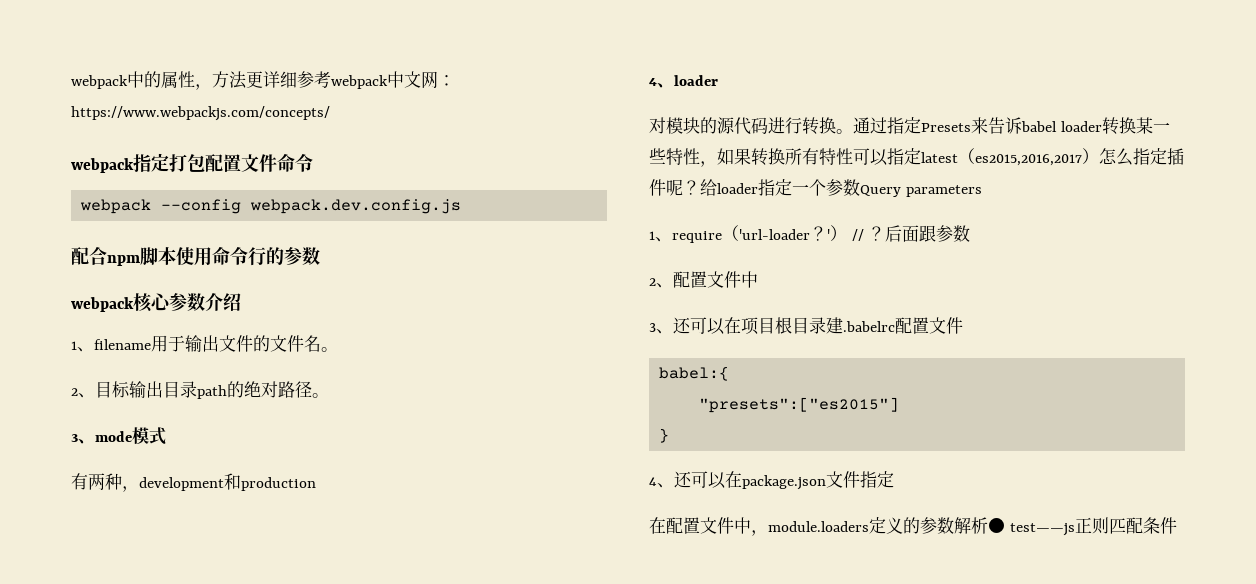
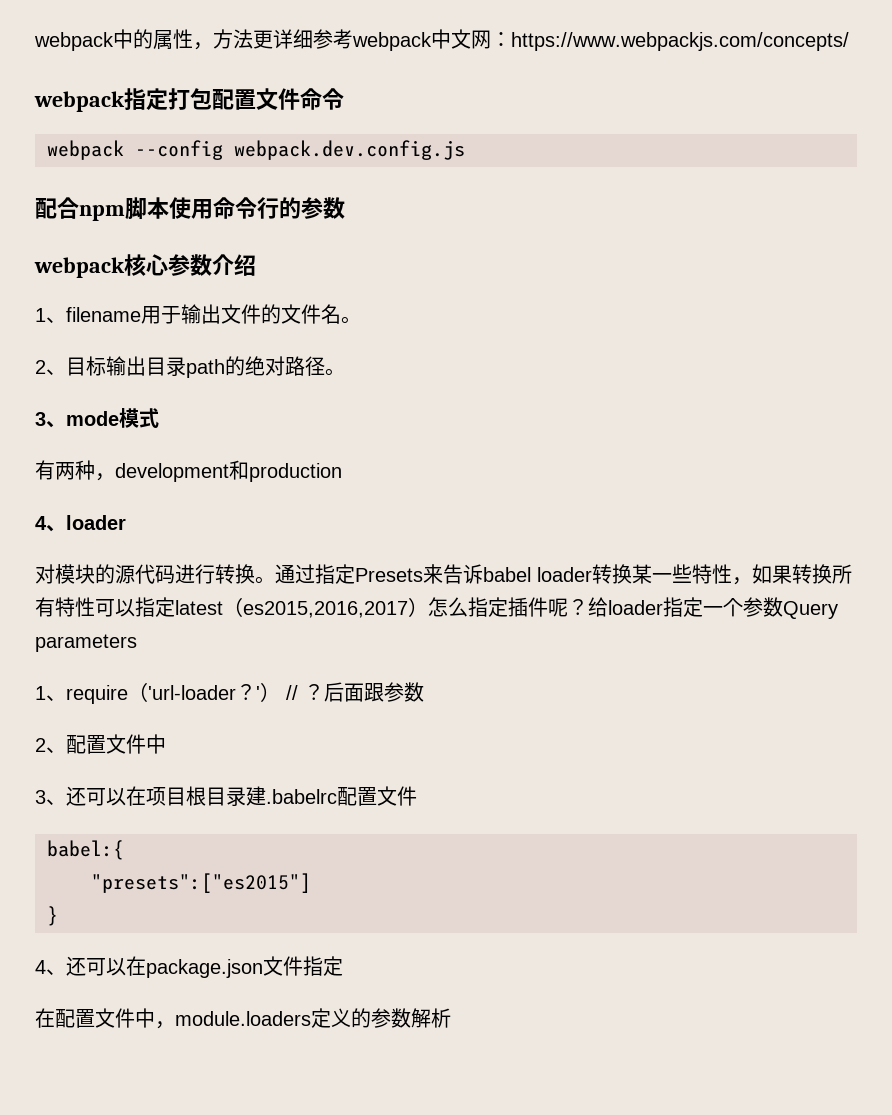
- 在配置文件中，module.loaders定义的参数解析● test——js正则匹配条件
+ 在配置文件中，module.loaders定义的参数解析

